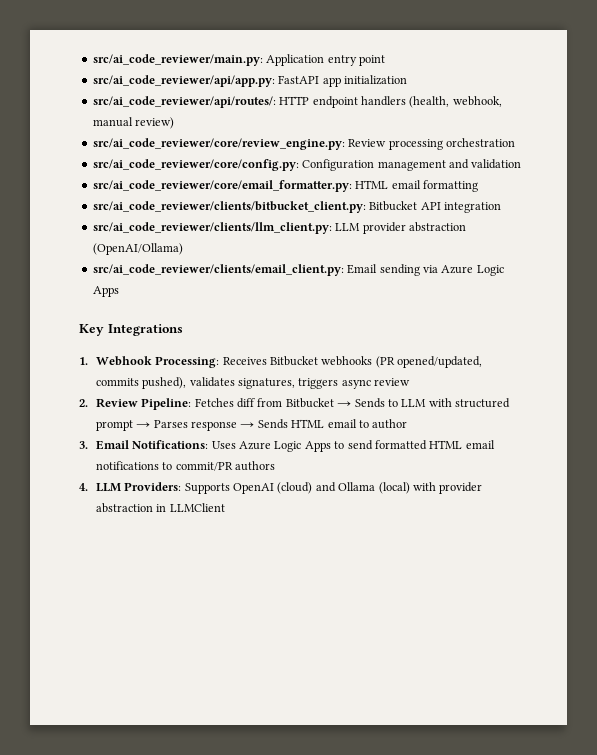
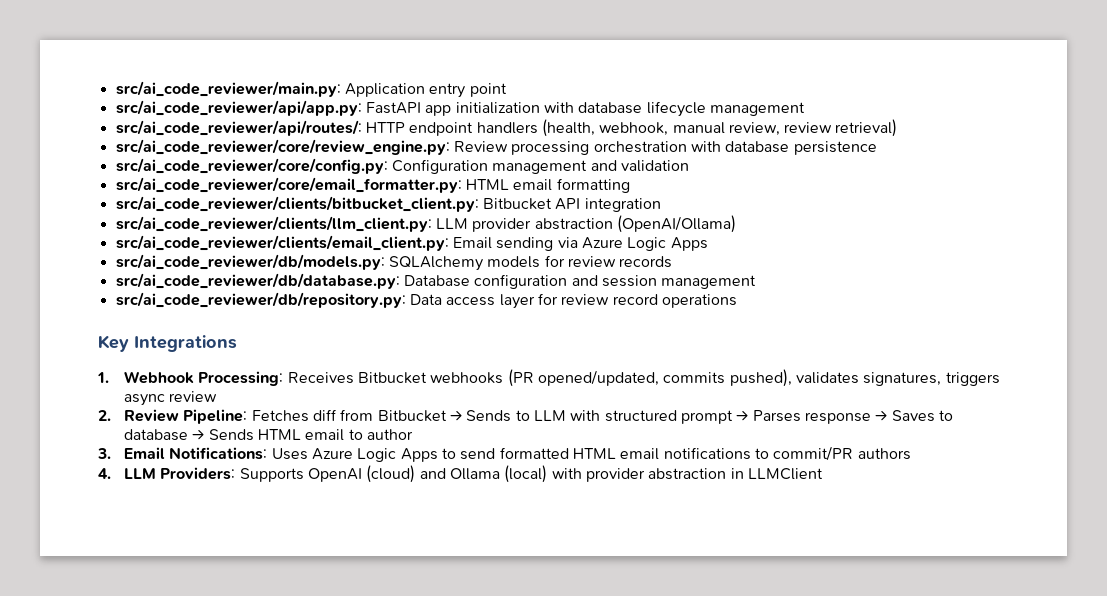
- src/ai_code_reviewer/api/app.py: FastAPI app initialization
+ src/ai_code_reviewer/api/app.py: FastAPI app initialization with database lifecycle management
- src/ai_code_reviewer/api/routes/: HTTP endpoint handlers (health, webhook, manual review)
+ src/ai_code_reviewer/api/routes/: HTTP endpoint handlers (health, webhook, manual review, review retrieval)
- src/ai_code_reviewer/core/review_engine.py: Review processing orchestration
+ src/ai_code_reviewer/core/review_engine.py: Review processing orchestration with database persistence
+ src/ai_code_reviewer/db/models.py: SQLAlchemy models for review records
+ src/ai_code_reviewer/db/database.py: Database configuration and session management
+ src/ai_code_reviewer/db/repository.py: Data access layer for review record operations
- 2. Review Pipeline: Fetches diff from Bitbucket → Sends to LLM with structured prompt → Parses response → Sends HTML email to author
+ 2. Review Pipeline: Fetches diff from Bitbucket → Sends to LLM with structured prompt → Parses response → Saves to database → Sends HTML email to author

